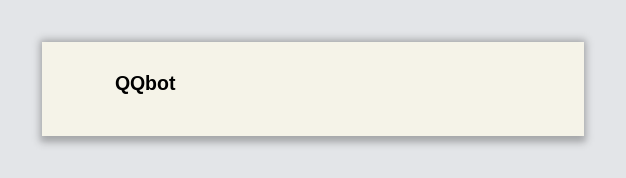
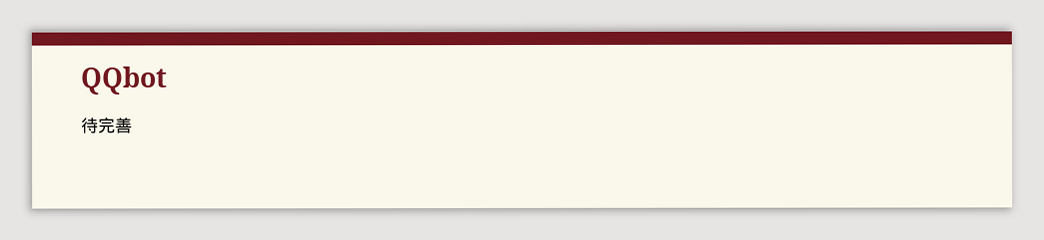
+ 待完善

